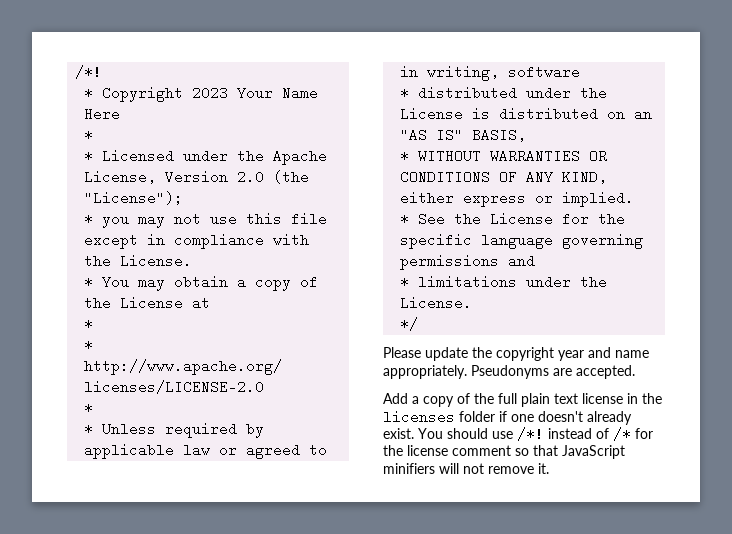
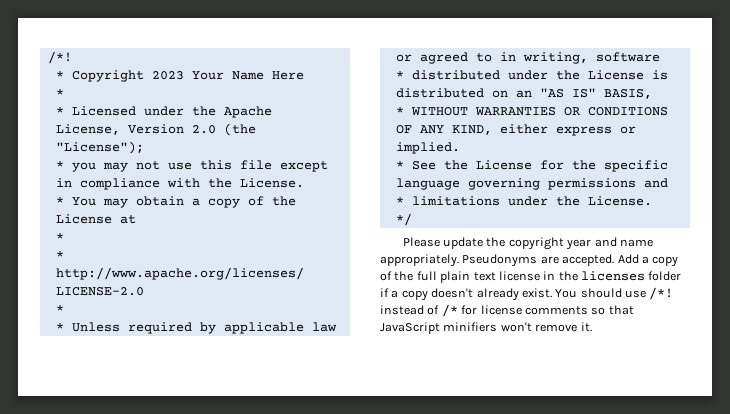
- Pseudonyms are accepted.
- Add a copy of the full plain text license in the licenses folder if one doesn't already exist.
+ Pseudonyms are accepted. Add a copy of the full plain text license in the licenses folder if a copy doesn't already exist.
- You should use /*! instead of /* for the license comment so that JavaScript minifiers will not remove it.
+ You should use /*! instead of /* for license comments so that JavaScript minifiers won't remove it.

